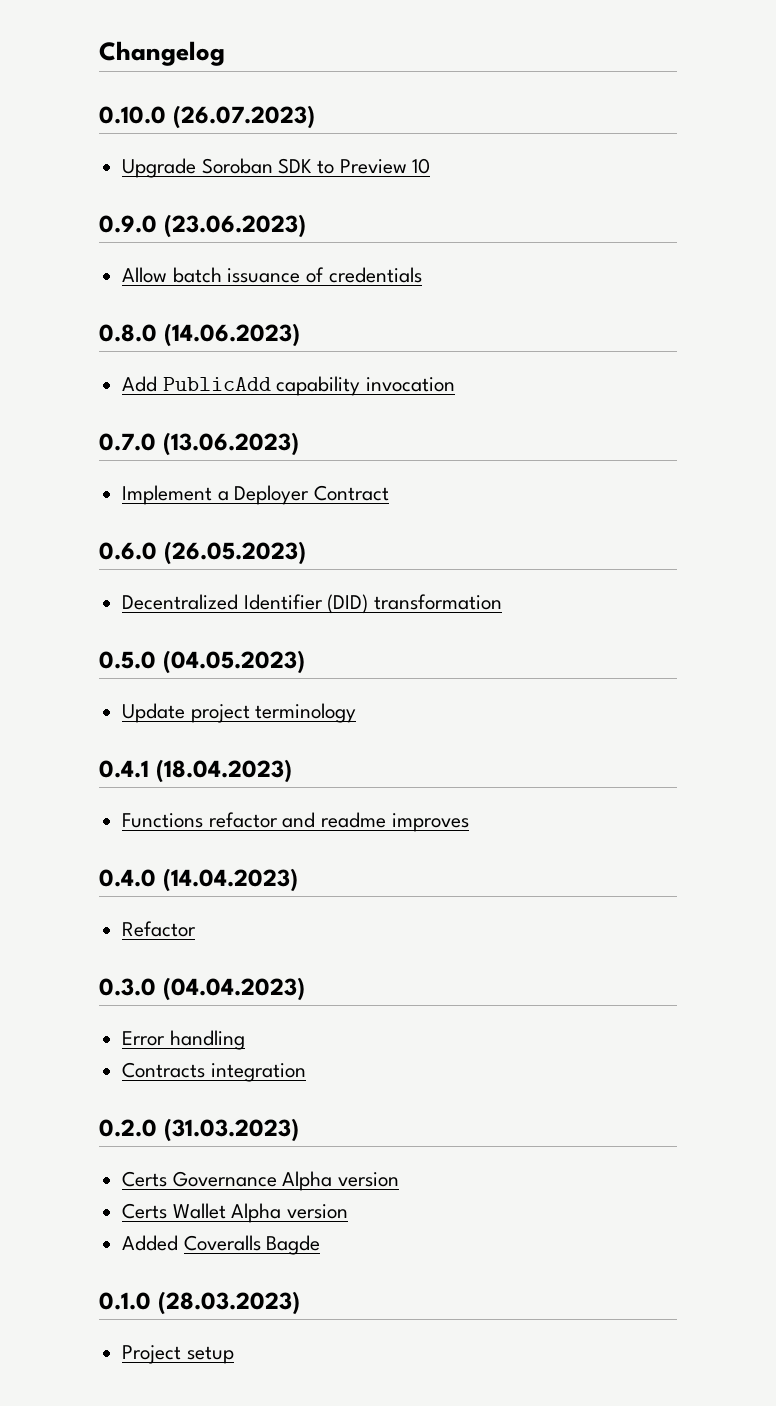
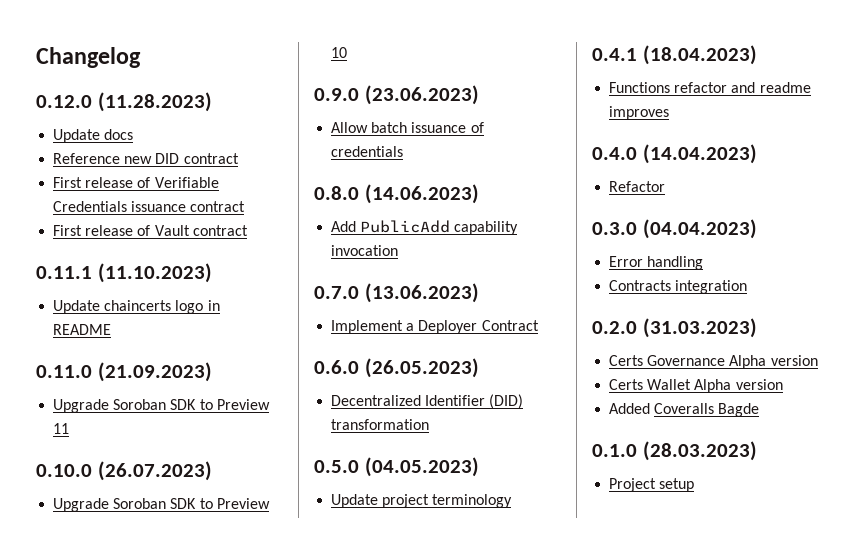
+ 0.12.0 (11.28.2023)
+ Update docs
+ Reference new DID contract
+ First release of Verifiable Credentials issuance contract
+ First release of Vault contract
+ 0.11.1 (11.10.2023)
+ Update chaincerts logo in README
+ 0.11.0 (21.09.2023)
+ Upgrade Soroban SDK to Preview 11

